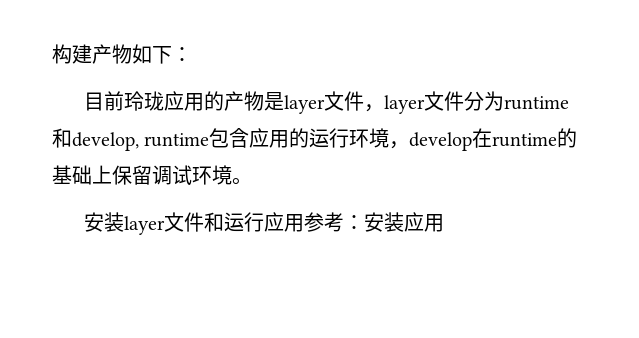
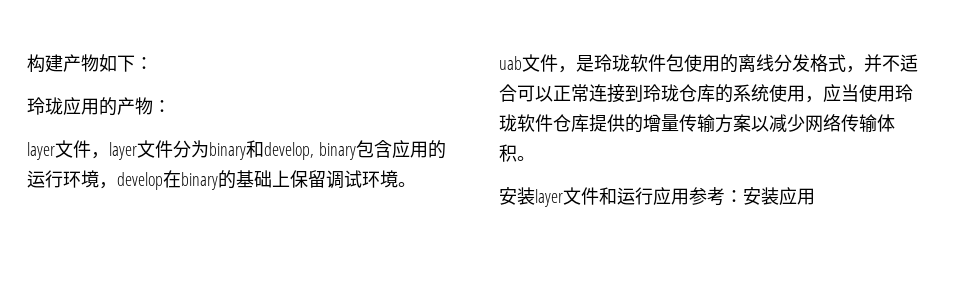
- 目前玲珑应用的产物是layer文件，layer文件分为runtime和develop, runtime包含应用的运行环境，develop在runtime的基础上保留调试环境。
+ 玲珑应用的产物：
+ layer文件，layer文件分为binary和develop, binary包含应用的运行环境，develop在binary的基础上保留调试环境。
+ uab文件，是玲珑软件包使用的离线分发格式，并不适合可以正常连接到玲珑仓库的系统使用，应当使用玲珑软件仓库提供的增量传输方案以减少网络传输体积。

